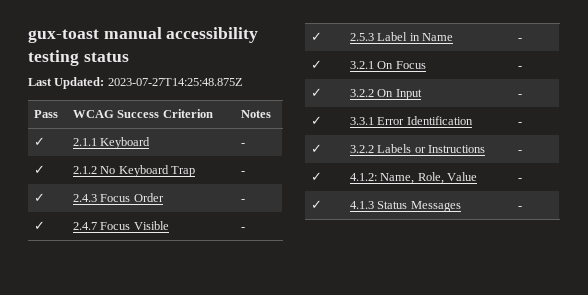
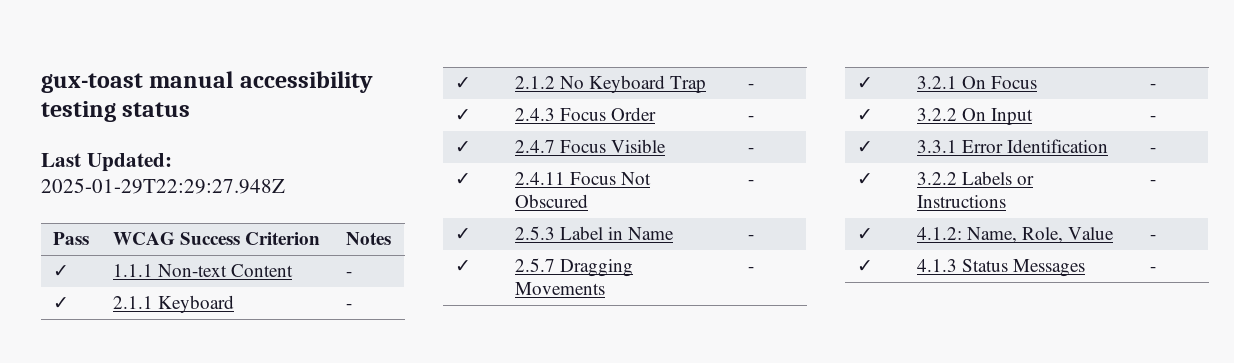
- Last Updated: 2023-07-27T14:25:48.875Z
+ Last Updated: 2025-01-29T22:29:27.948Z
+ ✓ | 1.1.1 Non-text Content | -
+ ✓ | 2.4.11 Focus Not Obscured | -
+ ✓ | 2.5.7 Dragging Movements | -

